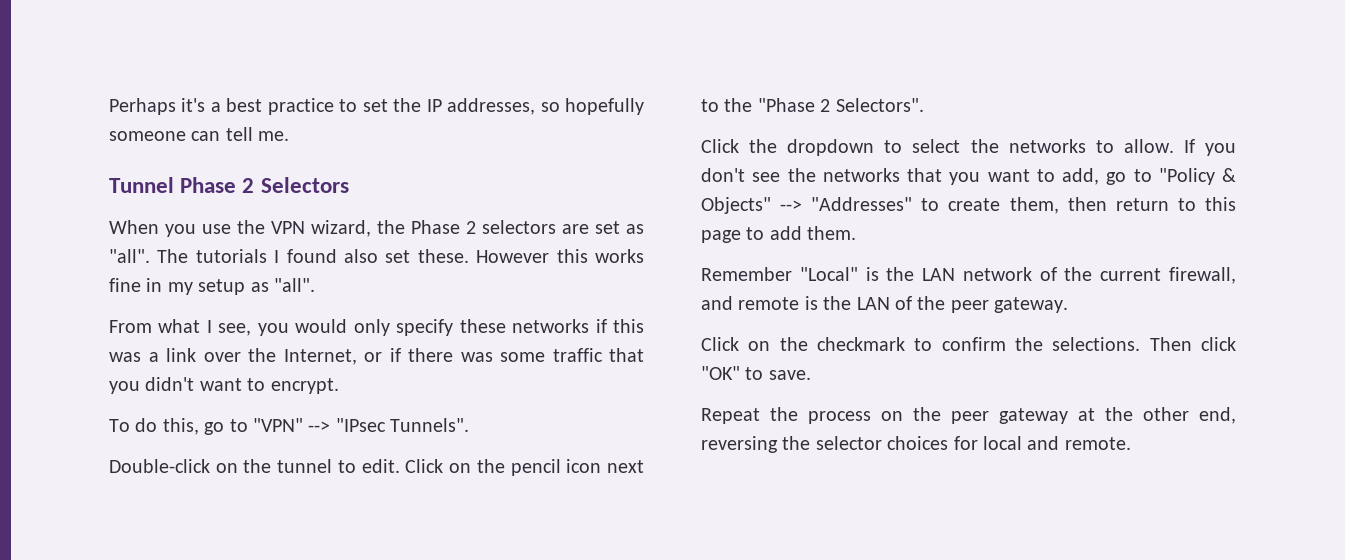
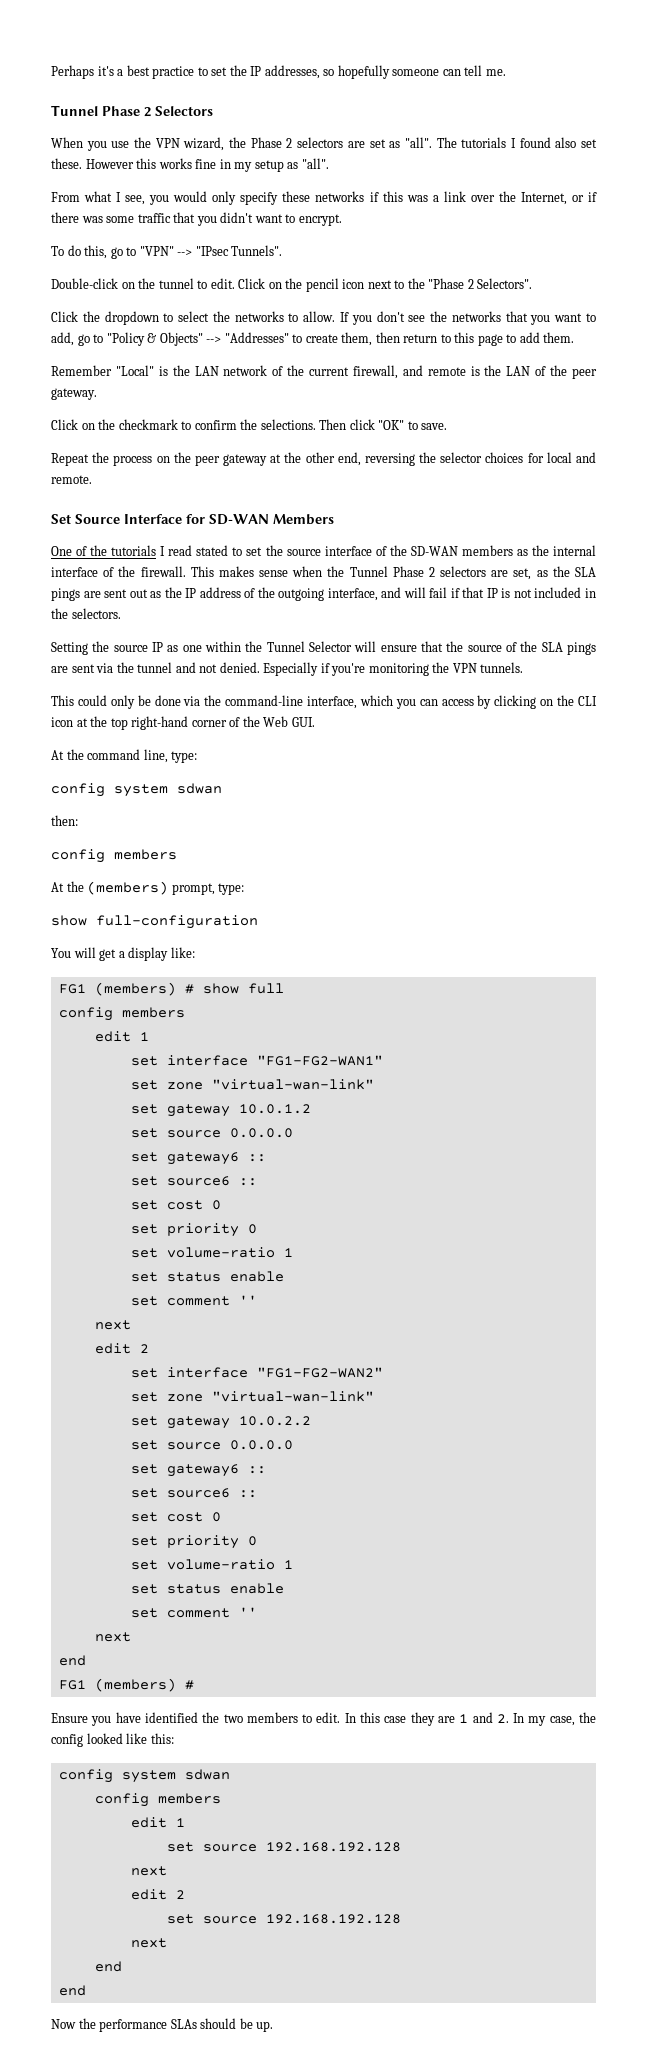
+ Set Source Interface for SD-WAN Members
+ One of the tutorials I read stated to set the source interface of the SD-WAN members as the internal interface of the firewall. This makes sense when the Tunnel Phase 2 selectors are set, as the SLA pings are sent out as the IP address of the outgoing interface, and will fail if that IP is not included in the selectors.
+ Setting the source IP as one within the Tunnel Selector will ensure that the source of the SLA pings are sent via the tunnel and not denied. Especially if you're monitoring the VPN tunnels.
+ This could only be done via the command-line interface, which you can access by clicking on the CLI icon at the top right-hand corner of the Web GUI.
+ At the command line, type:
+ config system sdwan
+ then:
+ config members
+ At the (members) prompt, type:
+ show full-configuration
+ You will get a display like:
+ FG1 (members) # show full
+ config members
+ edit 1
+ set interface "FG1-FG2-WAN1"
+ set zone "virtual-wan-link"
+ set gateway 10.0.1.2
+ set source 0.0.0.0
+ set gateway6 ::
+ set source6 ::
+ set cost 0
+ set priority 0
+ set volume-ratio 1
+ set status enable
+ set comment ''
+ next
+ edit 2
+ set interface "FG1-FG2-WAN2"
+ set zone "virtual-wan-link"
+ set gateway 10.0.2.2
+ set source 0.0.0.0
+ set gateway6 ::
+ set source6 ::
+ set cost 0
+ set priority 0
+ set volume-ratio 1
+ set status enable
+ set comment ''
+ next
+ end
+ FG1 (members) #
+ Ensure you have identified the two members to edit. In this case they are 1 and 2. In my case, the config looked like this:
+ config system sdwan
+ config members
+ edit 1
+ set source 192.168.192.128
+ next
+ edit 2
+ set source 192.168.192.128
+ next
+ end
+ end
+ Now the performance SLAs should be up.

